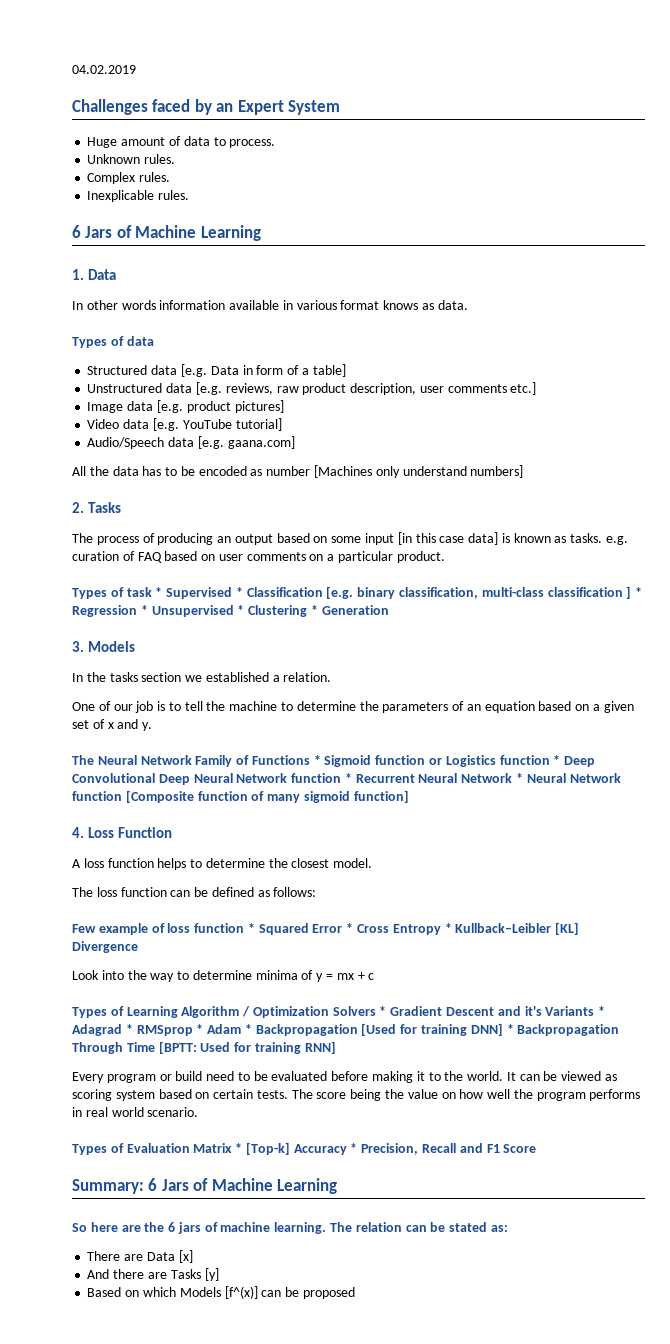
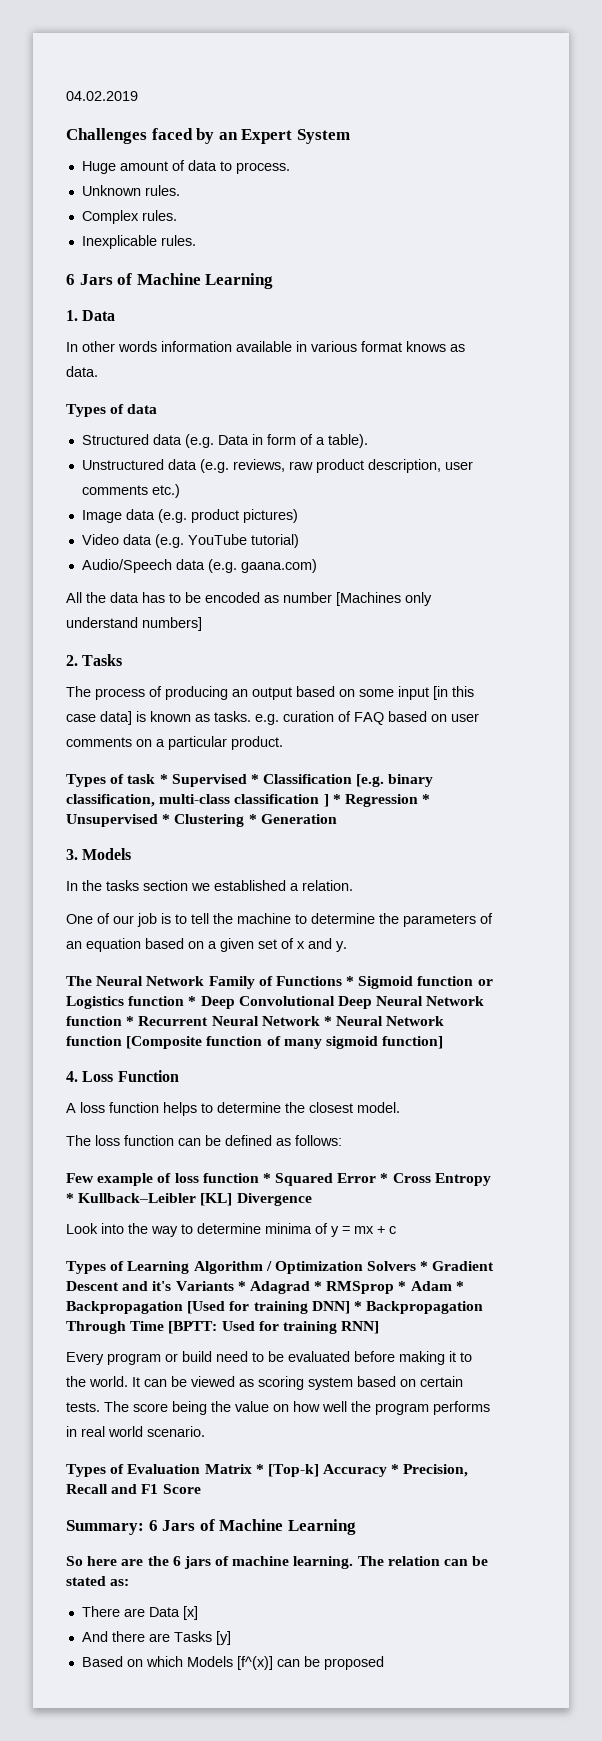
- Structured data [e.g. Data in form of a table]
+ Structured data (e.g. Data in form of a table).
- Unstructured data [e.g. reviews, raw product description, user comments etc.]
+ Unstructured data (e.g. reviews, raw product description, user comments etc.)
- Image data [e.g. product pictures]
+ Image data (e.g. product pictures)
- Video data [e.g. YouTube tutorial]
+ Video data (e.g. YouTube tutorial)
- Audio/Speech data [e.g. gaana.com]
+ Audio/Speech data (e.g. gaana.com)

